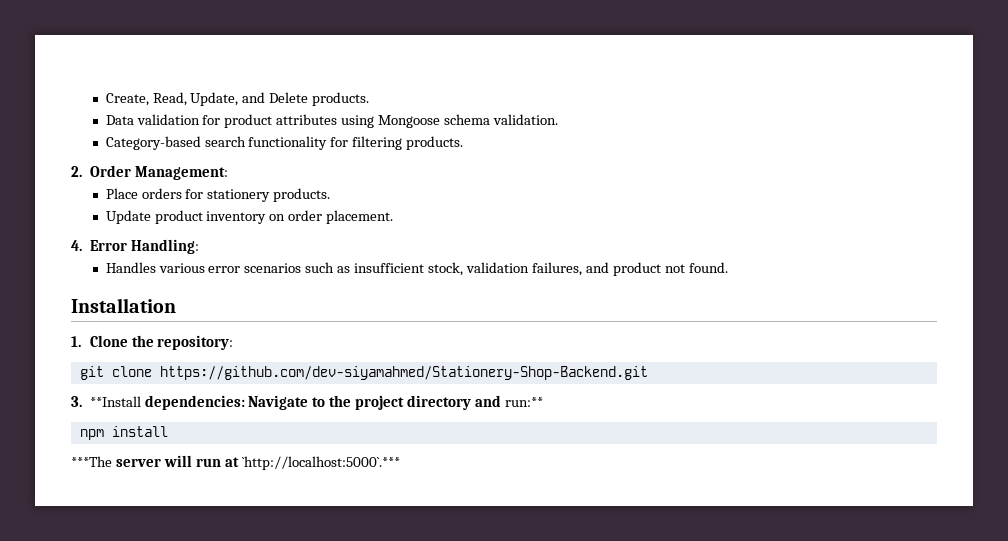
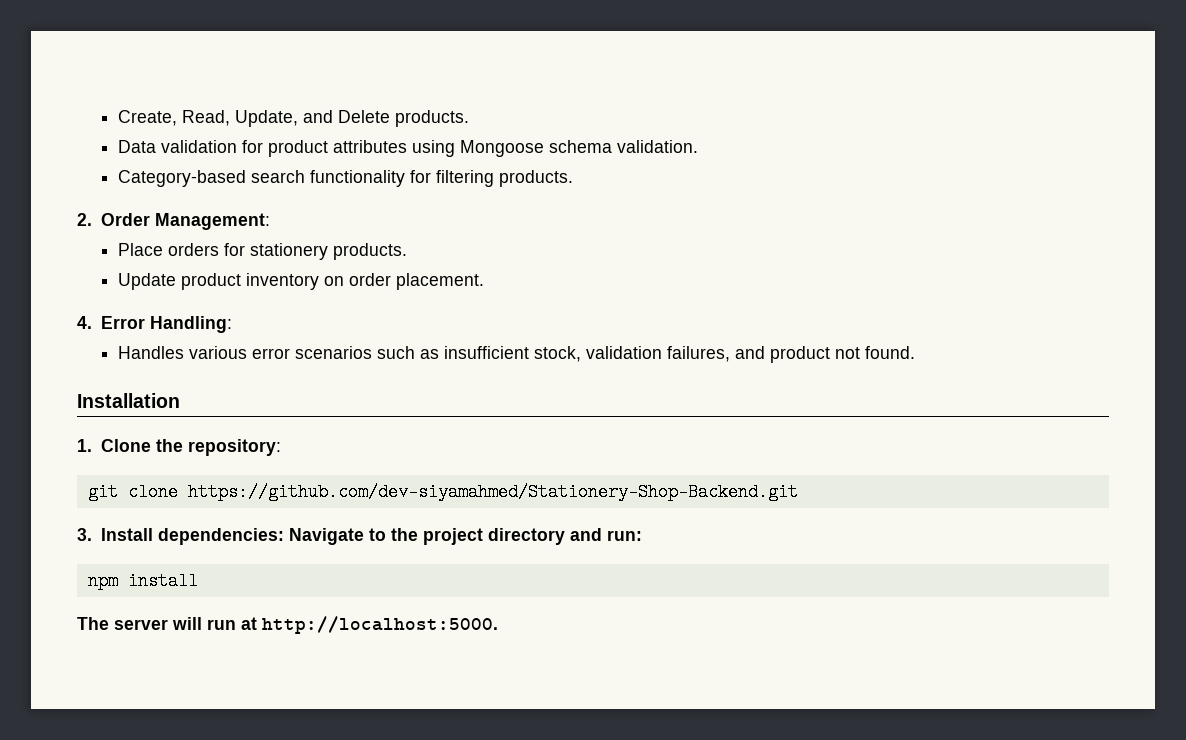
- 3. **Install dependencies: Navigate to the project directory and run:**
+ 3. Install dependencies: Navigate to the project directory and run:
- ***The server will run at `http://localhost:5000`.***
+ The server will run at http://localhost:5000.

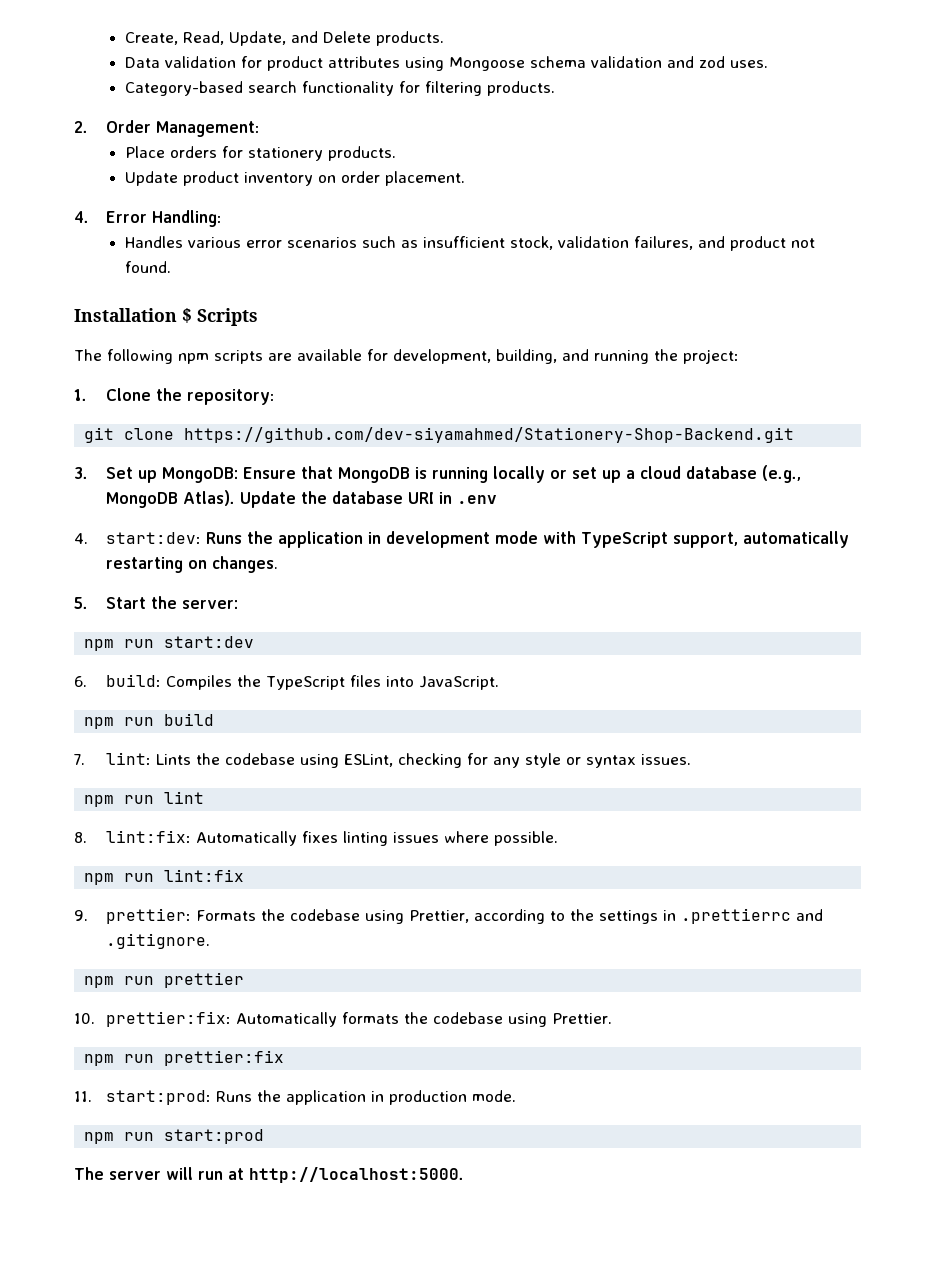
- Data validation for product attributes using Mongoose schema validation.
+ Data validation for product attributes using Mongoose schema validation and zod uses.
- Installation
+ Installation $ Scripts
+ The following npm scripts are available for development, building, and running the project:
- 3. Install dependencies: Navigate to the project directory and run:
- npm install
+ 3. Set up MongoDB: Ensure that MongoDB is running locally or set up a cloud database (e.g., MongoDB Atlas). Update the database URI in .env
+ 4. start:dev: Runs the application in development mode with TypeScript support, automatically restarting on changes.
+ 5. Start the server:
+ npm run start:dev
+ 6. build: Compiles the TypeScript files into JavaScript.
+ npm run build
+ 7. lint: Lints the codebase using ESLint, checking for any style or syntax issues.
+ npm run lint
+ 8. lint:fix: Automatically fixes linting issues where possible.
+ npm run lint:fix
+ 9. prettier: Formats the codebase using Prettier, according to the settings in .prettierrc and .gitignore.
+ npm run prettier
+ 10. prettier:fix: Automatically formats the codebase using Prettier.
+ npm run prettier:fix
+ 11. start:prod: Runs the application in production mode.
+ npm run start:prod

